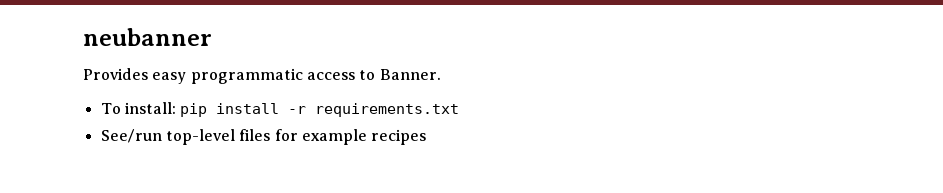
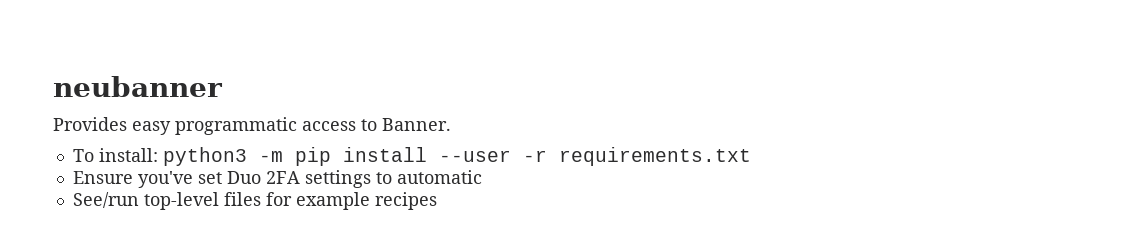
- To install: pip install -r requirements.txt
+ To install: python3 -m pip install --user -r requirements.txt
+ Ensure you've set Duo 2FA settings to automatic

